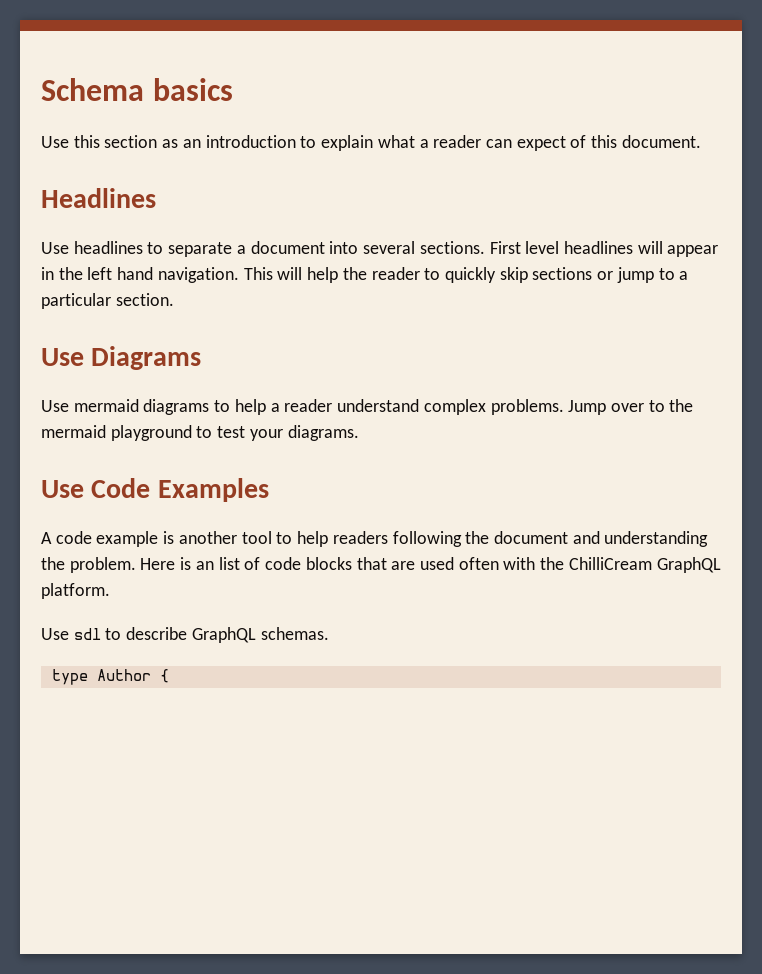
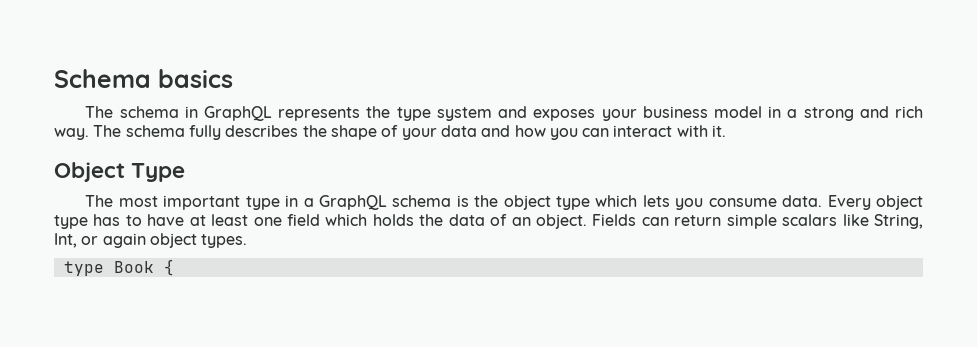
- Use this section as an introduction to explain what a reader can expect of this document.
- Headlines
- Use headlines to separate a document into several sections. First level headlines will appear in the left hand navigation. This will help the reader to quickly skip sections or jump to a particular section.
- Use Diagrams
- Use mermaid diagrams to help a reader understand complex problems. Jump over to the mermaid playground to test your diagrams.
- Use Code Examples
- A code example is another tool to help readers following the document and understanding the problem. Here is an list of code blocks that are used often with the ChilliCream GraphQL platform.
- Use sdl to describe GraphQL schemas.
- type Author {
+ The schema in GraphQL represents the type system and exposes your business model in a strong and rich way. The schema fully describes the shape of your data and how you can interact with it.
+ Object Type
+ The most important type in a GraphQL schema is the object type which lets you consume data. Every object type has to have at least one field which holds the data of an object. Fields can return simple scalars like String, Int, or again object types.
+ type Book {

